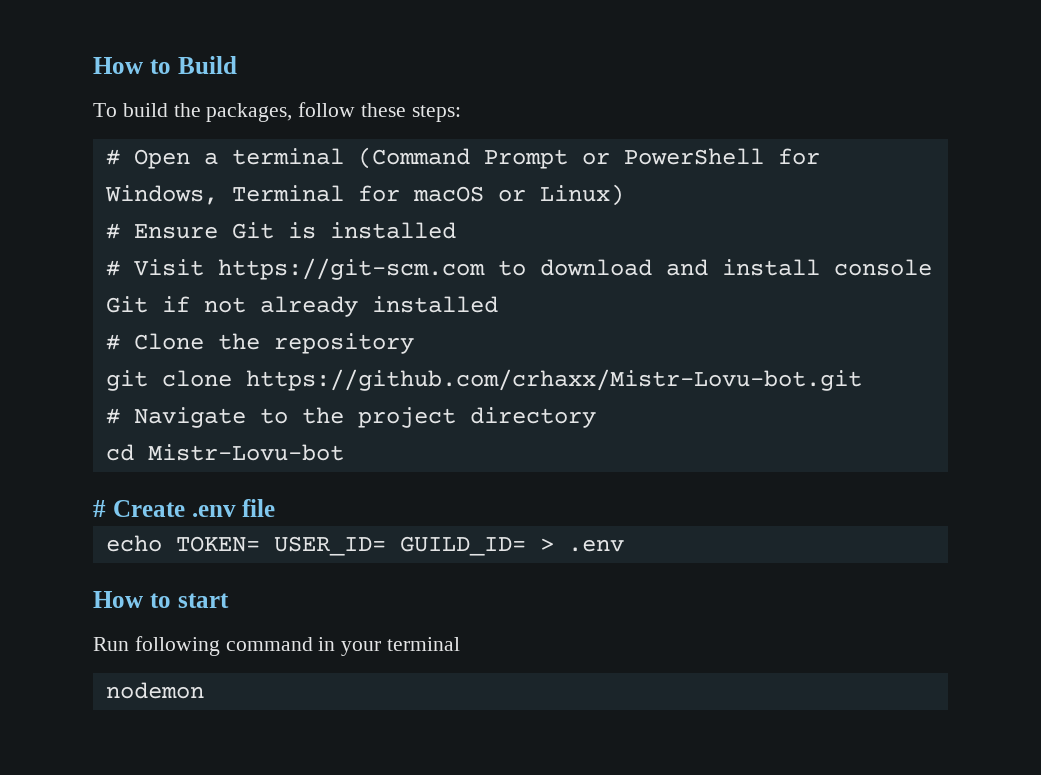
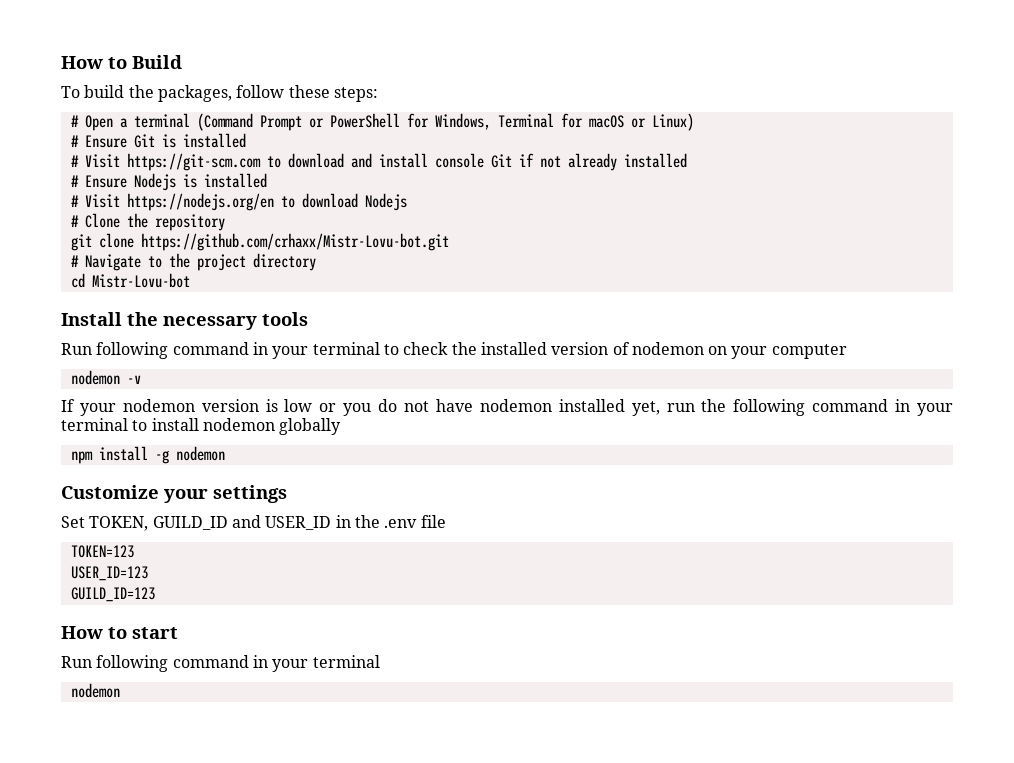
+ # Ensure Nodejs is installed
+ # Visit https://nodejs.org/en to download Nodejs
- # Create .env file
- echo TOKEN= USER_ID= GUILD_ID= > .env
+ Install the necessary tools
+ Run following command in your terminal to check the installed version of nodemon on your computer
+ nodemon -v
+ If your nodemon version is low or you do not have nodemon installed yet, run the following command in your terminal to install nodemon globally
+ npm install -g nodemon
+ Customize your settings
+ Set TOKEN, GUILD_ID and USER_ID in the .env file
+ TOKEN=123
+ USER_ID=123
+ GUILD_ID=123

